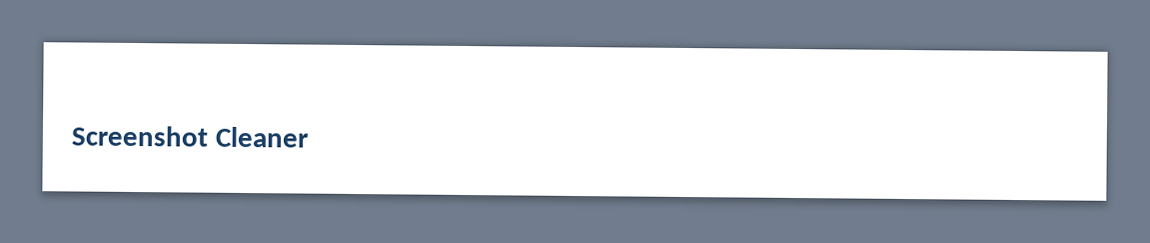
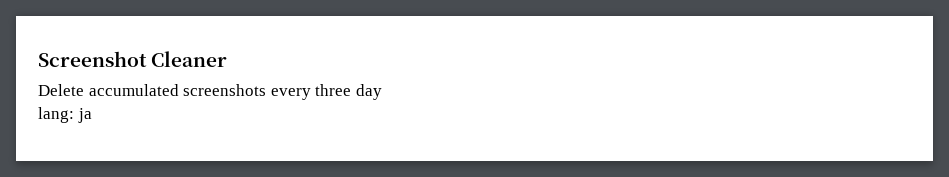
+ Delete accumulated screenshots every three day
+ lang: ja

